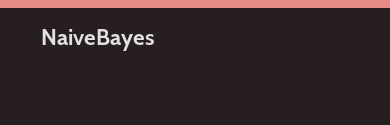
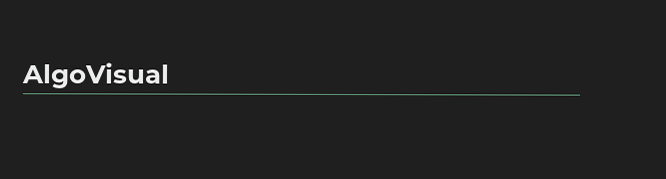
- NaiveBayes
+ AlgoVisual

